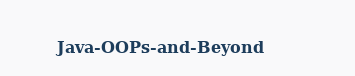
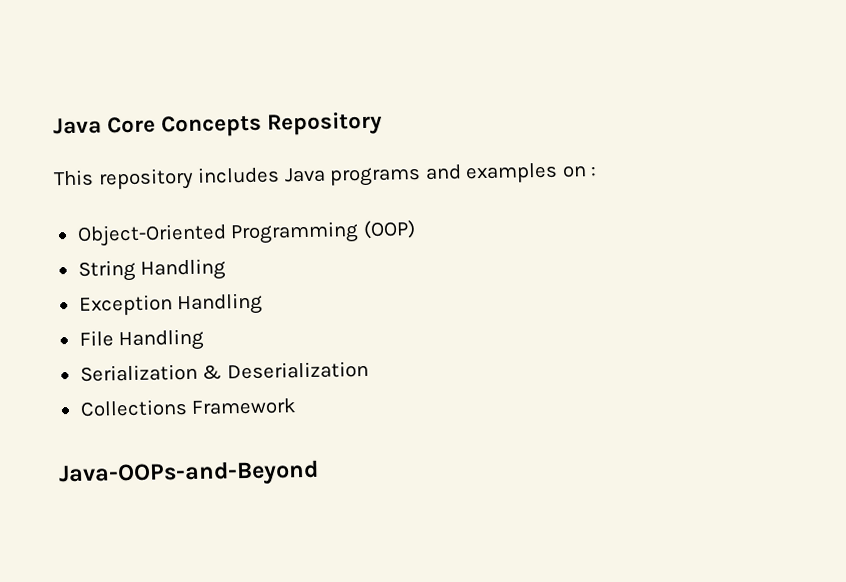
+ Java Core Concepts Repository
+ This repository includes Java programs and examples on :
+ Object-Oriented Programming (OOP)
+ String Handling
+ Exception Handling
+ File Handling
+ Serialization & Deserialization
+ Collections Framework

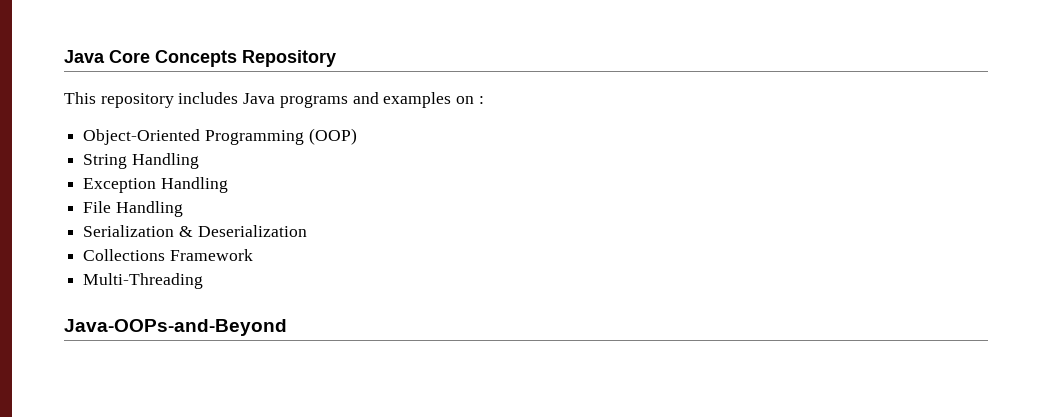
+ Multi-Threading

